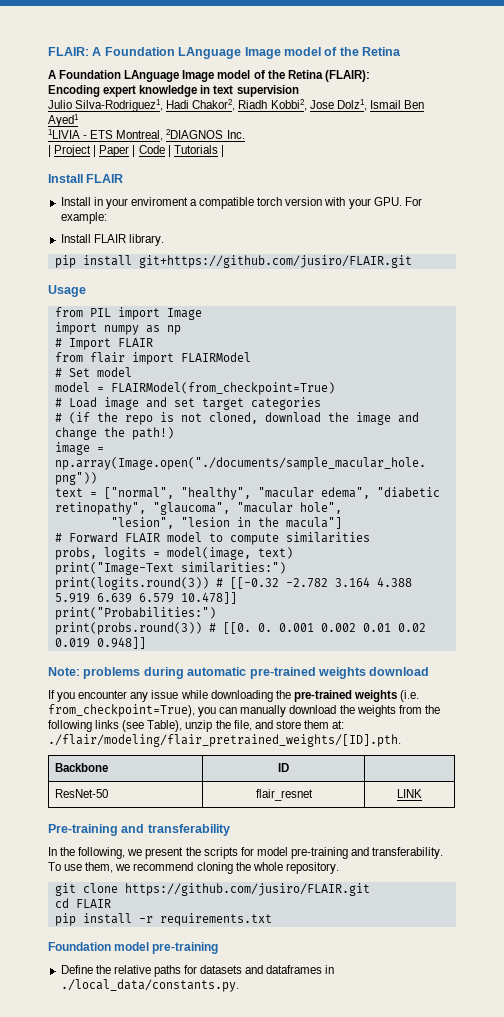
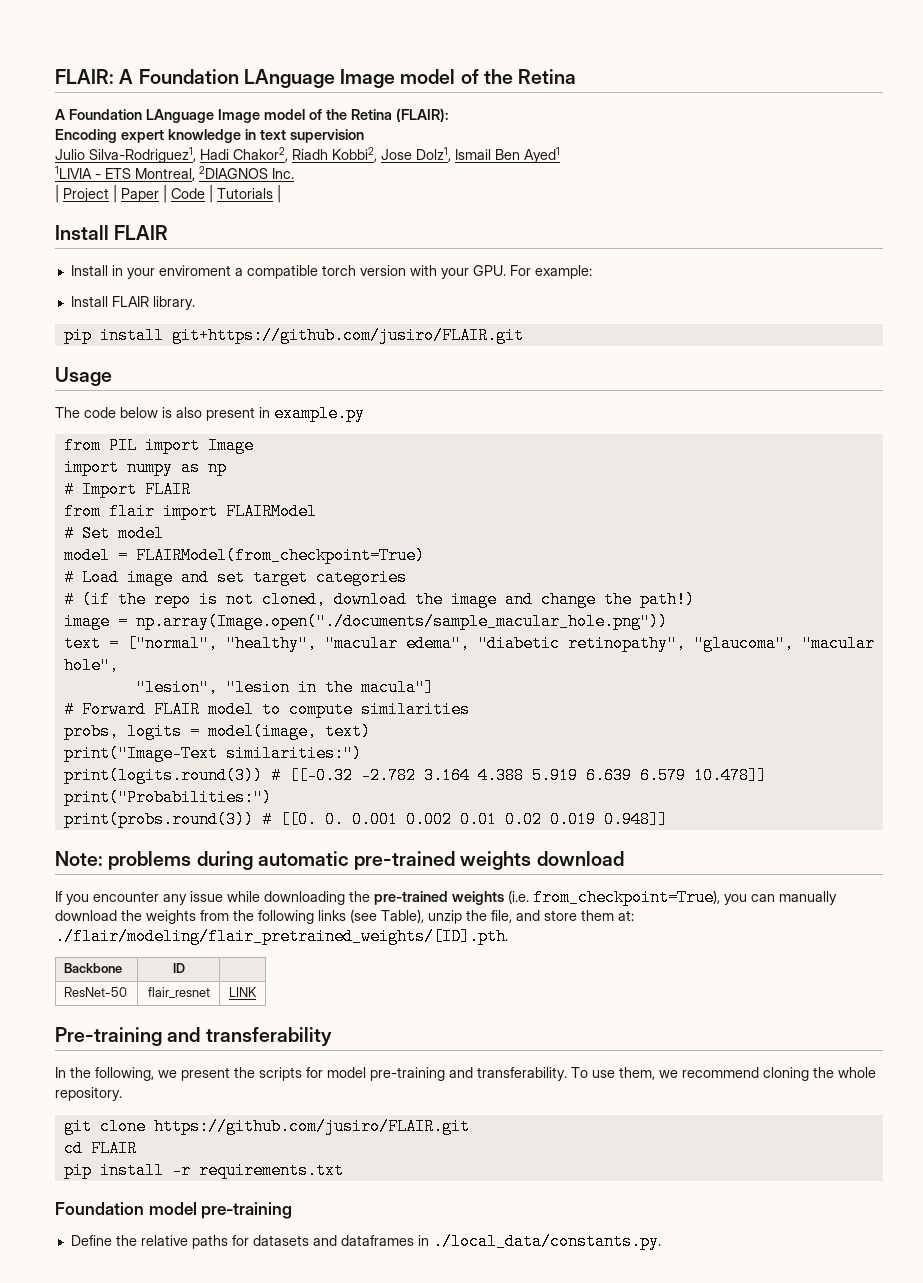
+ The code below is also present in example.py

